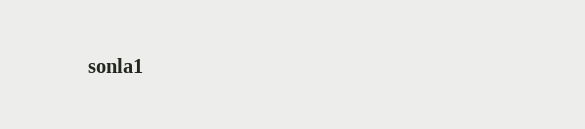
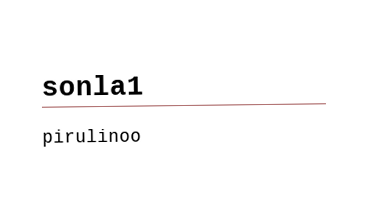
+ pirulinoo

